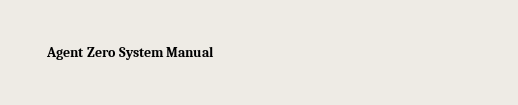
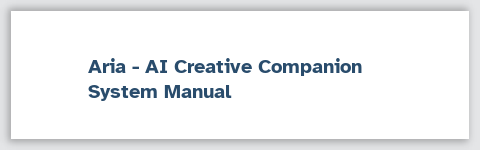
- Agent Zero System Manual
+ Aria - AI Creative Companion System Manual

